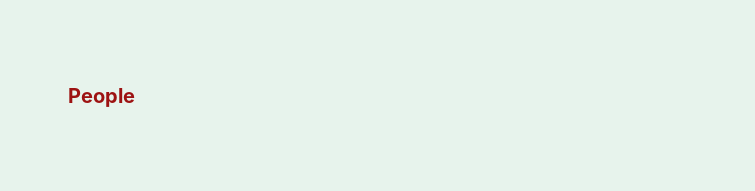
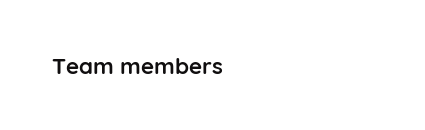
- People
+ Team members

